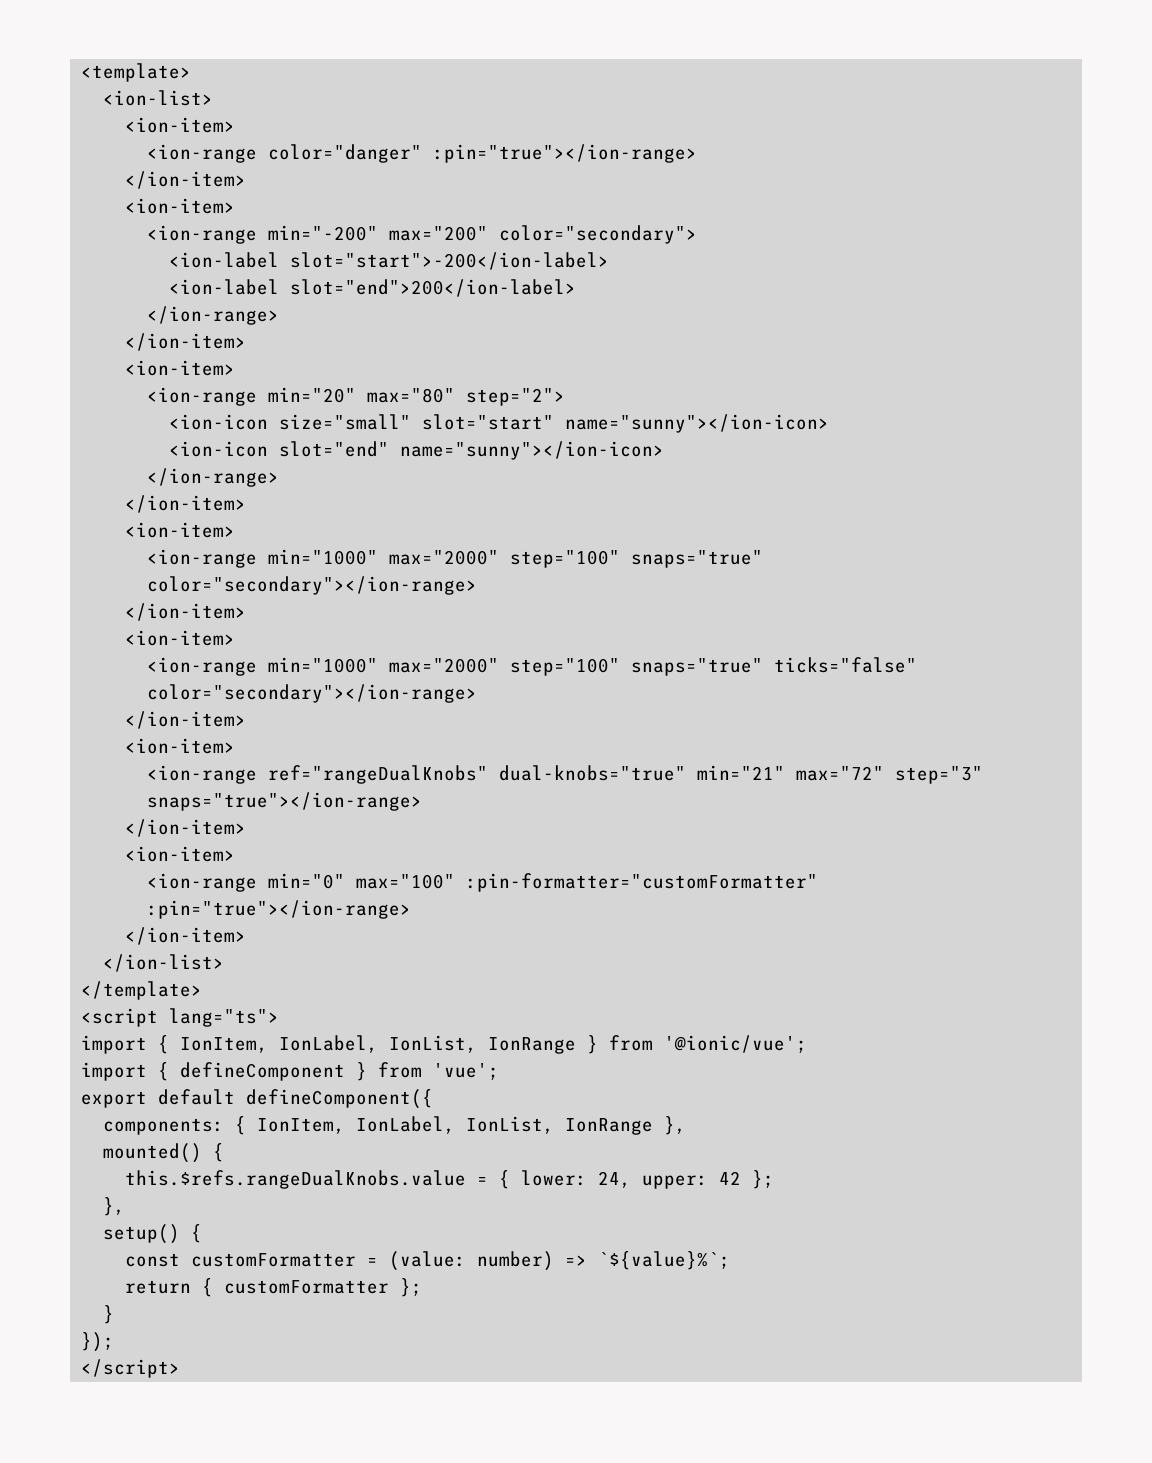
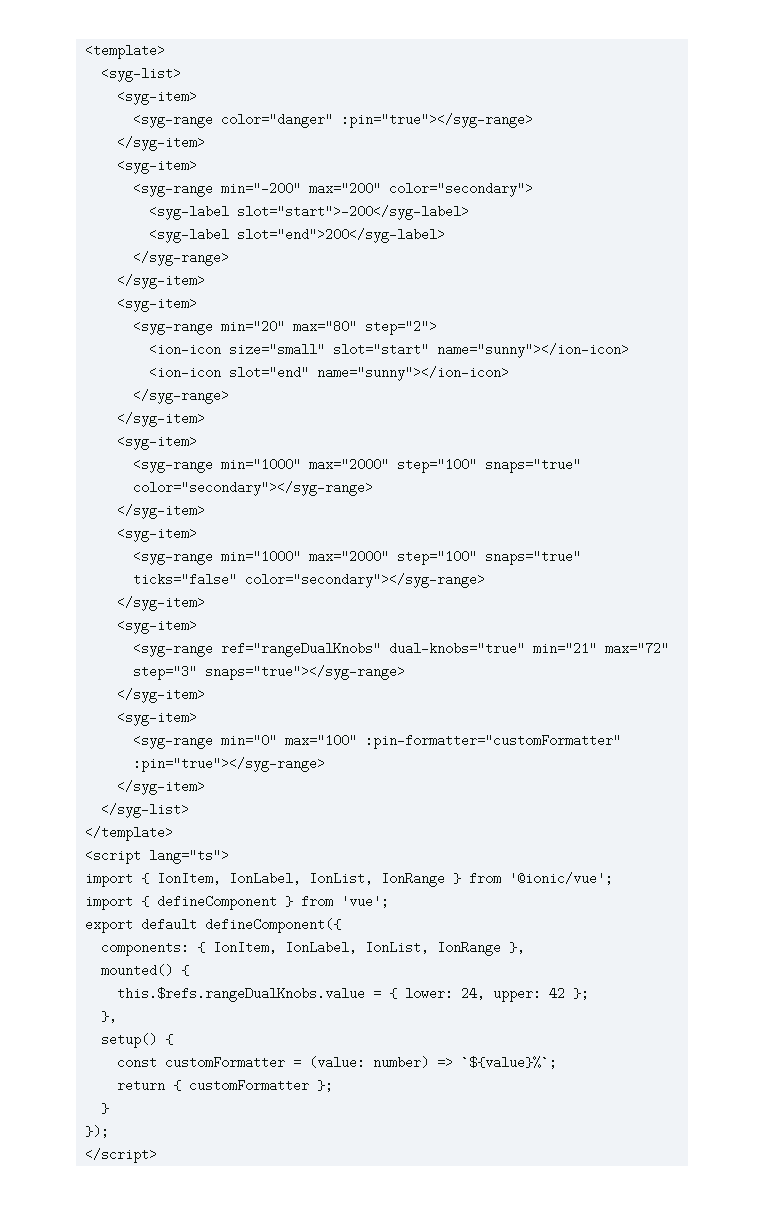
- <ion-list>
- <ion-item>
- <ion-range color="danger" :pin="true"></ion-range>
- </ion-item>
- <ion-item>
- <ion-range min="-200" max="200" color="secondary">
- <ion-label slot="start">-200</ion-label>
- <ion-label slot="end">200</ion-label>
- </ion-range>
- </ion-item>
- <ion-item>
- <ion-range min="20" max="80" step="2">
+ <syg-list>
+ <syg-item>
+ <syg-range color="danger" :pin="true"></syg-range>
+ </syg-item>
+ <syg-item>
+ <syg-range min="-200" max="200" color="secondary">
+ <syg-label slot="start">-200</syg-label>
+ <syg-label slot="end">200</syg-label>
+ </syg-range>
+ </syg-item>
+ <syg-item>
+ <syg-range min="20" max="80" step="2">
  <ion-icon slot="end" name="sunny"></ion-icon>
- </ion-range>
- </ion-item>
- <ion-item>
- <ion-range min="1000" max="2000" step="100" snaps="true" color="secondary"></ion-range>
- </ion-item>
- <ion-item>
- <ion-range min="1000" max="2000" step="100" snaps="true" ticks="false" color="secondary"></ion-range>
- </ion-item>
- <ion-item>
- <ion-range ref="rangeDualKnobs" dual-knobs="true" min="21" max="72" step="3" snaps="true"></ion-range>
- </ion-item>
- <ion-item>
- <ion-range min="0" max="100" :pin-formatter="customFormatter" :pin="true"></ion-range>
- </ion-item>
- </ion-list>
+ </syg-range>
+ </syg-item>
+ <syg-item>
+ <syg-range min="1000" max="2000" step="100" snaps="true" color="secondary"></syg-range>
+ </syg-item>
+ <syg-item>
+ <syg-range min="1000" max="2000" step="100" snaps="true" ticks="false" color="secondary"></syg-range>
+ </syg-item>
+ <syg-item>
+ <syg-range ref="rangeDualKnobs" dual-knobs="true" min="21" max="72" step="3" snaps="true"></syg-range>
+ </syg-item>
+ <syg-item>
+ <syg-range min="0" max="100" :pin-formatter="customFormatter" :pin="true"></syg-range>
+ </syg-item>
+ </syg-list>

